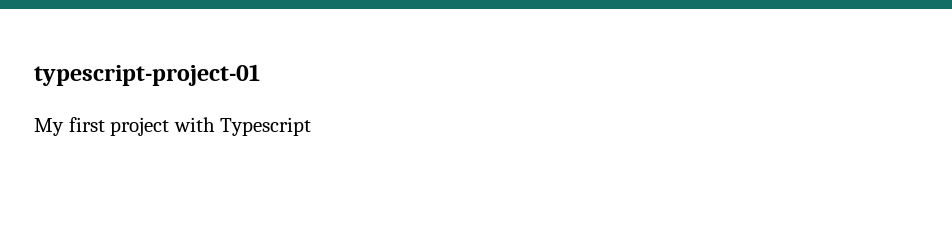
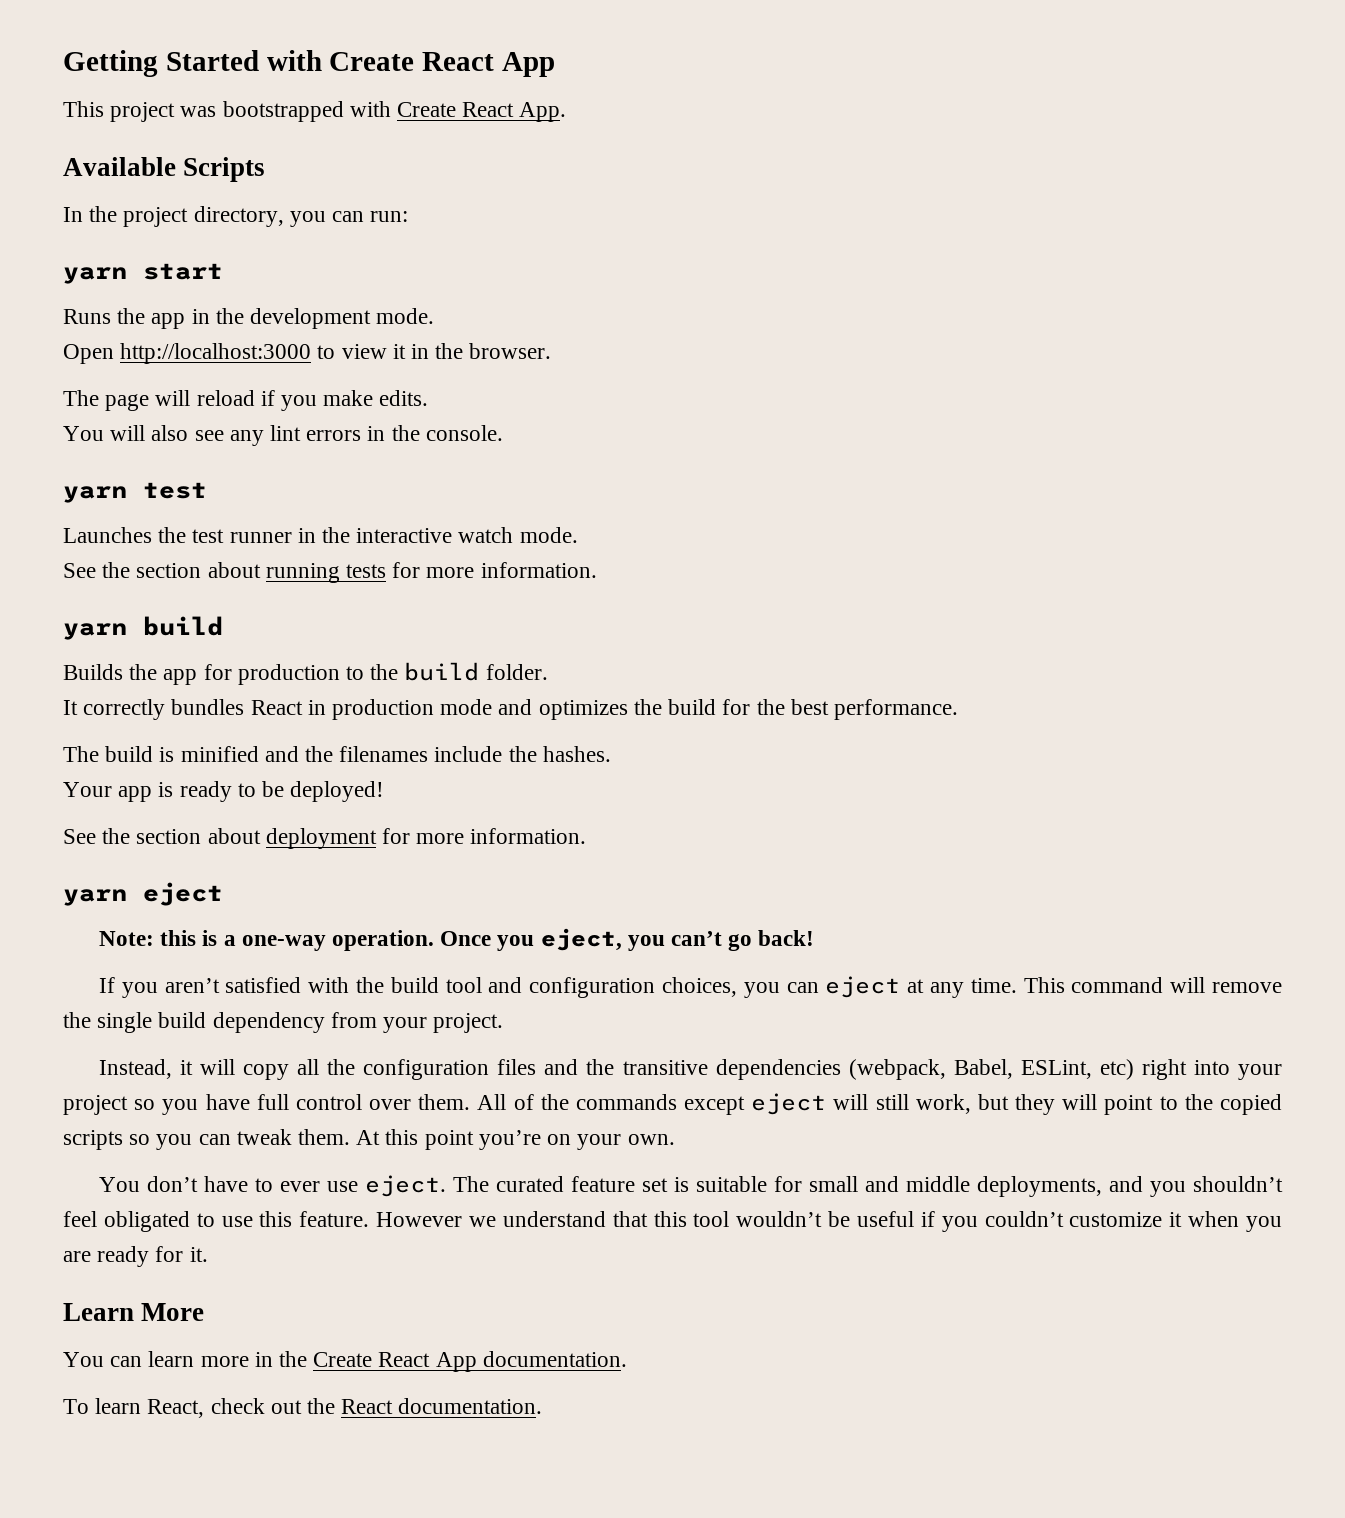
- typescript-project-01
- My first project with Typescript
+ Getting Started with Create React App
+ This project was bootstrapped with Create React App.
+ Available Scripts
+ In the project directory, you can run:
+ yarn start
+ Runs the app in the development mode.
+ Open http://localhost:3000 to view it in the browser.
+ The page will reload if you make edits.
+ You will also see any lint errors in the console.
+ yarn test
+ Launches the test runner in the interactive watch mode.
+ See the section about running tests for more information.
+ yarn build
+ Builds the app for production to the build folder.
+ It correctly bundles React in production mode and optimizes the build for the best performance.
+ The build is minified and the filenames include the hashes.
+ Your app is ready to be deployed!
+ See the section about deployment for more information.
+ yarn eject
+ Note: this is a one-way operation. Once you eject, you can’t go back!
+ If you aren’t satisfied with the build tool and configuration choices, you can eject at any time. This command will remove the single build dependency from your project.
+ Instead, it will copy all the configuration files and the transitive dependencies (webpack, Babel, ESLint, etc) right into your project so you have full control over them. All of the commands except eject will still work, but they will point to the copied scripts so you can tweak them. At this point you’re on your own.
+ You don’t have to ever use eject. The curated feature set is suitable for small and middle deployments, and you shouldn’t feel obligated to use this feature. However we understand that this tool wouldn’t be useful if you couldn’t customize it when you are ready for it.
+ Learn More
+ You can learn more in the Create React App documentation.
+ To learn React, check out the React documentation.

